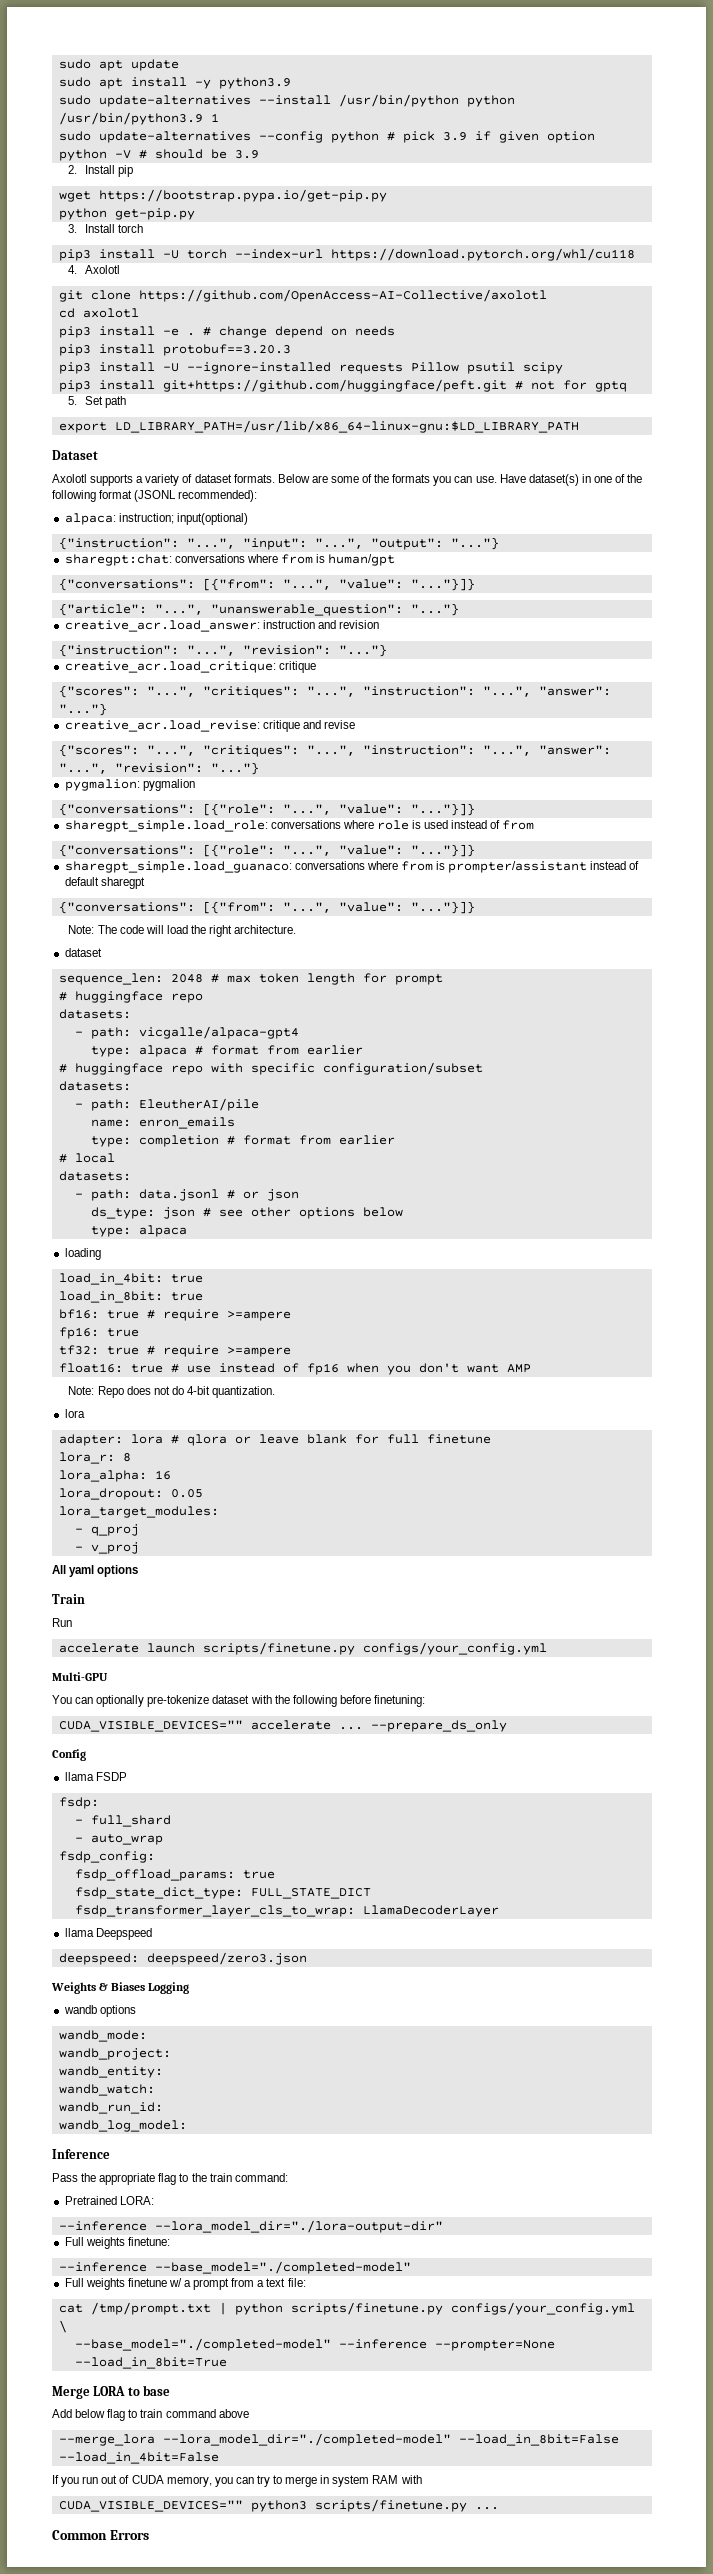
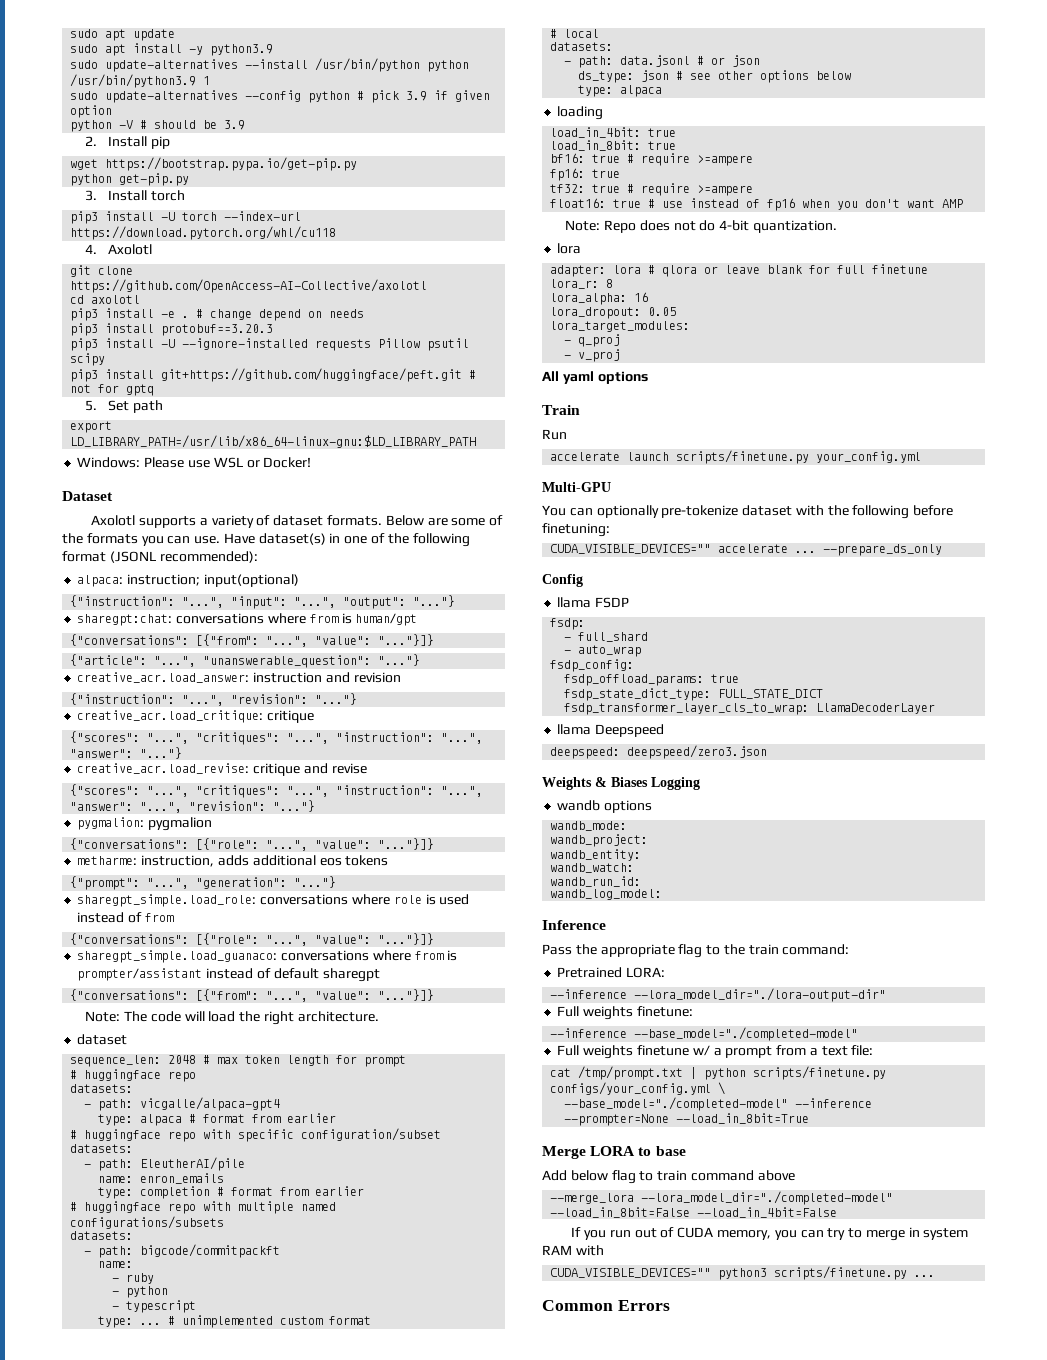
+ Windows: Please use WSL or Docker!
+ metharme: instruction, adds additional eos tokens
+ {"prompt": "...", "generation": "..."}
+ # huggingface repo with multiple named configurations/subsets
+ datasets:
+ - path: bigcode/commitpackft
+ name:
+ - ruby
+ - python
+ - typescript
+ type: ... # unimplemented custom format
- accelerate launch scripts/finetune.py configs/your_config.yml
+ accelerate launch scripts/finetune.py your_config.yml

